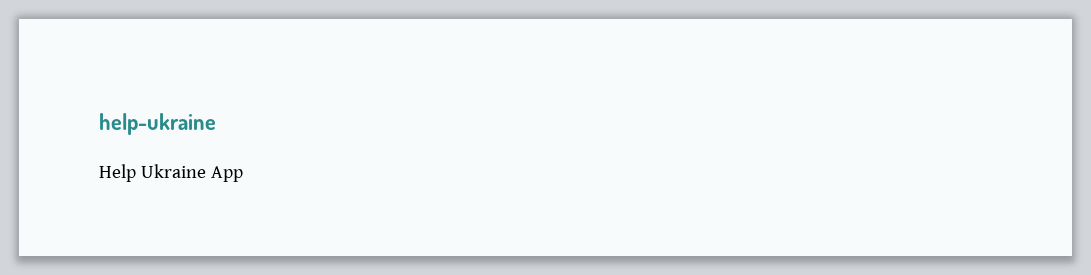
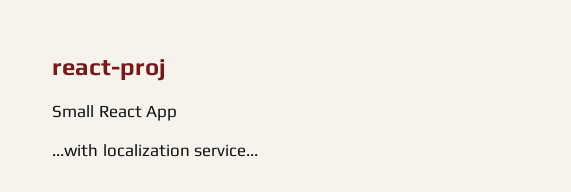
- help-ukraine
- Help Ukraine App
+ react-proj
+ Small React App
+ ...with localization service...

